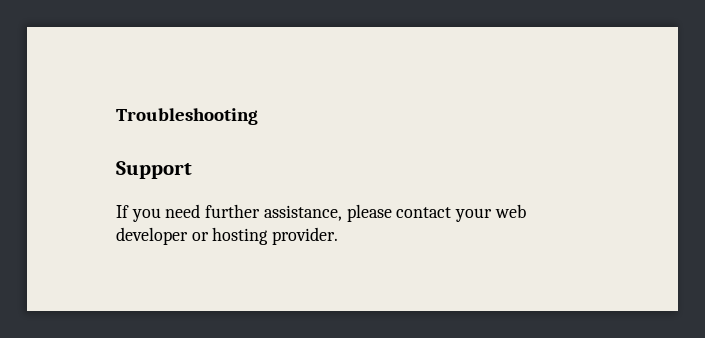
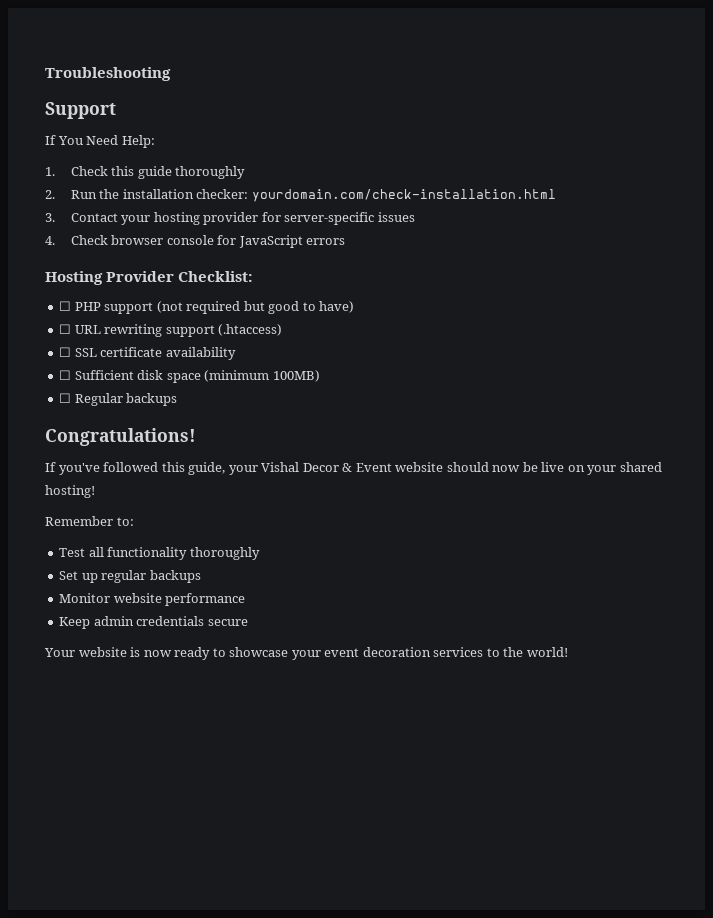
- If you need further assistance, please contact your web developer or hosting provider.
+ If You Need Help:
+ 1. Check this guide thoroughly
+ 2. Run the installation checker: yourdomain.com/check-installation.html
+ 3. Contact your hosting provider for server-specific issues
+ 4. Check browser console for JavaScript errors
+ Hosting Provider Checklist:
+ ☐ PHP support (not required but good to have)
+ ☐ URL rewriting support (.htaccess)
+ ☐ SSL certificate availability
+ ☐ Sufficient disk space (minimum 100MB)
+ ☐ Regular backups
+ Congratulations!
+ If you've followed this guide, your Vishal Decor & Event website should now be live on your shared hosting!
+ Remember to:
+ Test all functionality thoroughly
+ Set up regular backups
+ Monitor website performance
+ Keep admin credentials secure
+ Your website is now ready to showcase your event decoration services to the world!

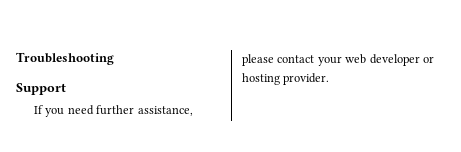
- If You Need Help:
- 1. Check this guide thoroughly
- 2. Run the installation checker: yourdomain.com/check-installation.html
- 3. Contact your hosting provider for server-specific issues
- 4. Check browser console for JavaScript errors
- Hosting Provider Checklist:
- ☐ PHP support (not required but good to have)
- ☐ URL rewriting support (.htaccess)
- ☐ SSL certificate availability
- ☐ Sufficient disk space (minimum 100MB)
- ☐ Regular backups
- Congratulations!
- If you've followed this guide, your Vishal Decor & Event website should now be live on your shared hosting!
- Remember to:
- Test all functionality thoroughly
- Set up regular backups
- Monitor website performance
- Keep admin credentials secure
- Your website is now ready to showcase your event decoration services to the world!
+ If you need further assistance, please contact your web developer or hosting provider.

